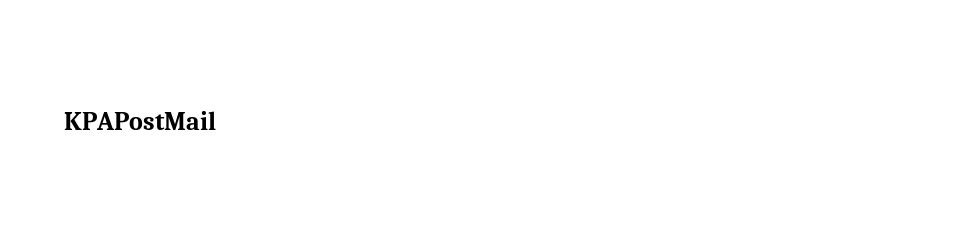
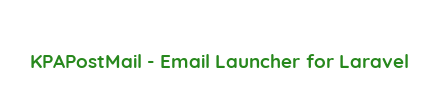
- KPAPostMail
+ KPAPostMail - Email Launcher for Laravel

